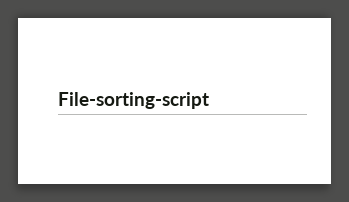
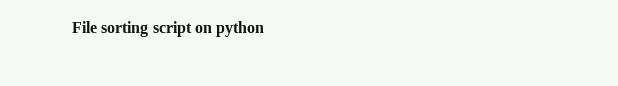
- File-sorting-script
+ File sorting script on python

